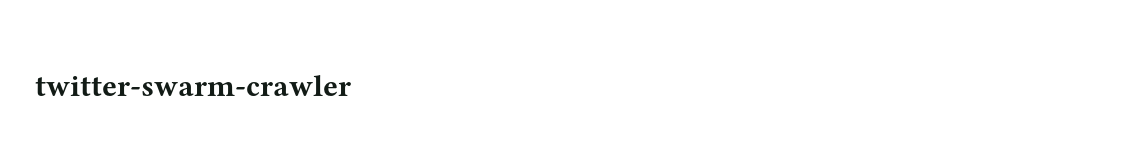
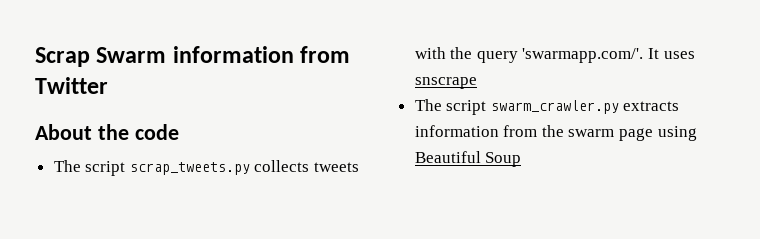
- twitter-swarm-crawler
+ Scrap Swarm information from Twitter
+ About the code
+ The script scrap_tweets.py collects tweets with the query 'swarmapp.com/'. It uses snscrape
+ The script swarm_crawler.py extracts information from the swarm page using Beautiful Soup

